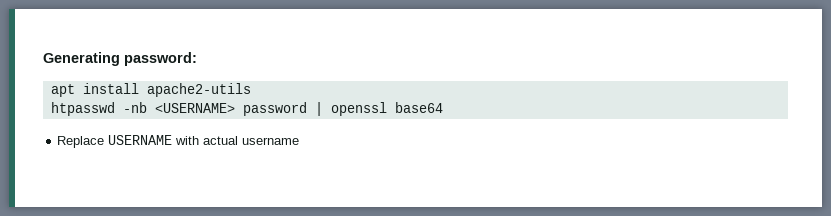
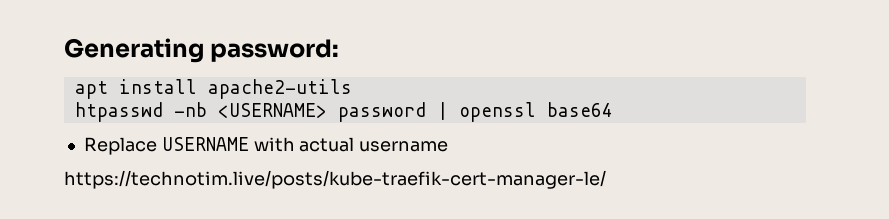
+ https://technotim.live/posts/kube-traefik-cert-manager-le/

